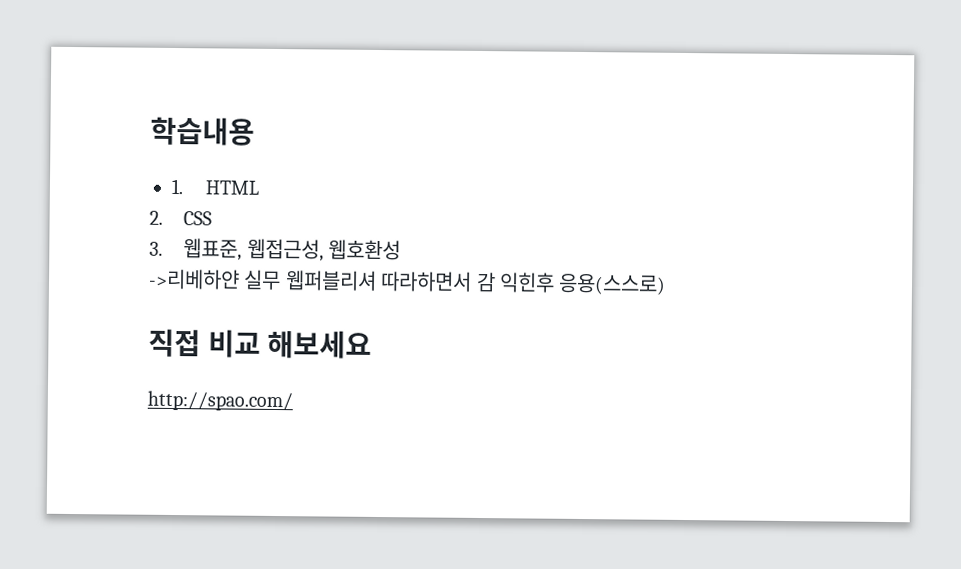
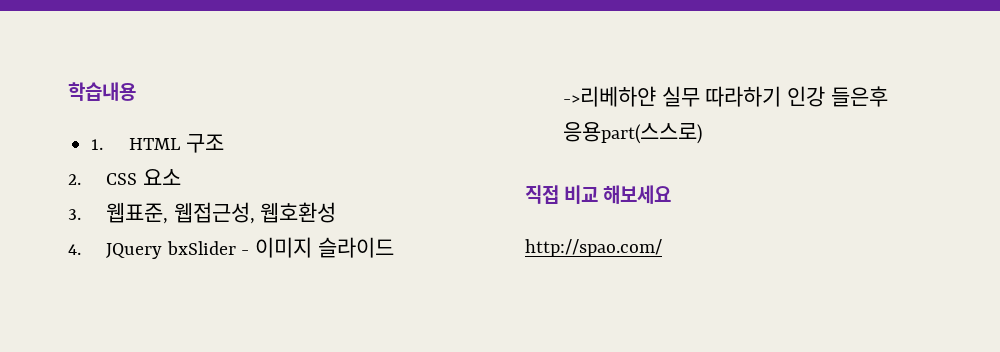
- 1. HTML
+ 1. HTML 구조
- 2. CSS
+ 2. CSS 요소
- ->리베하얀 실무 웹퍼블리셔 따라하면서 감 익힌후 응용(스스로)
+ 4. JQuery bxSlider - 이미지 슬라이드 ->리베하얀 실무 따라하기 인강 들은후 응용part(스스로)

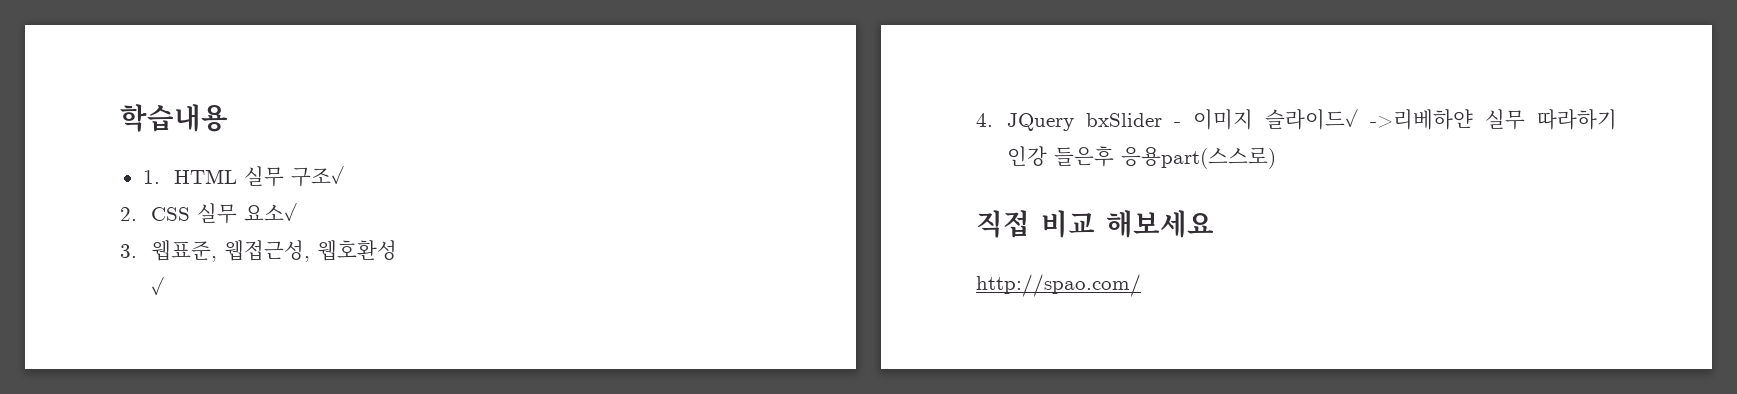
- 1. HTML 구조
+ 1. HTML 실무 구조✓
- 2. CSS 요소
+ 2. CSS 실무 요소✓
+ ✓
- 4. JQuery bxSlider - 이미지 슬라이드 ->리베하얀 실무 따라하기 인강 들은후 응용part(스스로)
+ 4. JQuery bxSlider - 이미지 슬라이드✓ ->리베하얀 실무 따라하기 인강 들은후 응용part(스스로)

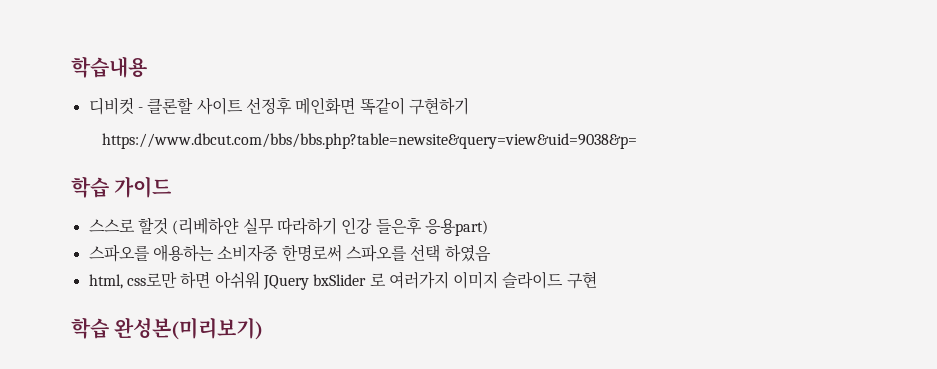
- 1. HTML 실무 구조✓
- 2. CSS 실무 요소✓
- 3. 웹표준, 웹접근성, 웹호환성
- ✓
- 4. JQuery bxSlider - 이미지 슬라이드✓ ->리베하얀 실무 따라하기 인강 들은후 응용part(스스로)
- 직접 비교 해보세요
- http://spao.com/
+ 디비컷 - 클론할 사이트 선정후 메인화면 똑같이 구현하기
+ https://www.dbcut.com/bbs/bbs.php?table=newsite&query=view&uid=9038&p=
+ 학습 가이드
+ 스스로 할것 (리베하얀 실무 따라하기 인강 들은후 응용part)
+ 스파오를 애용하는 소비자중 한명로써 스파오를 선택 하였음
+ html, css로만 하면 아쉬워 JQuery bxSlider 로 여러가지 이미지 슬라이드 구현
+ 학습 완성본(미리보기)

